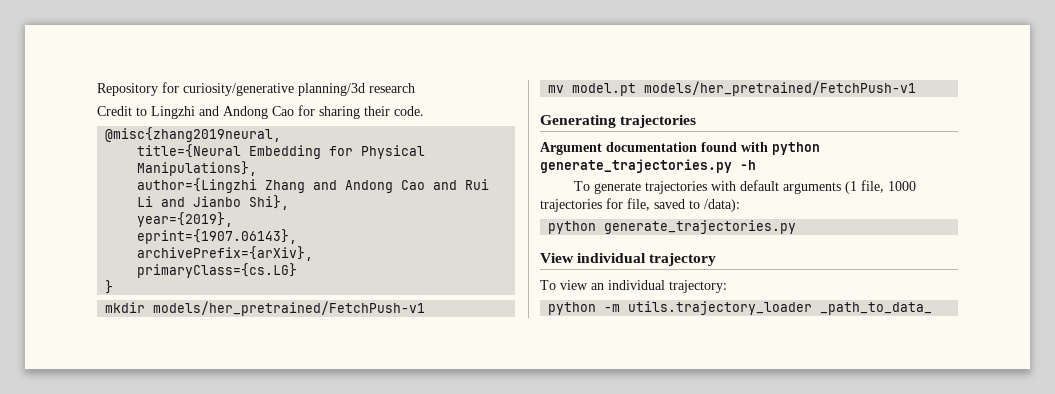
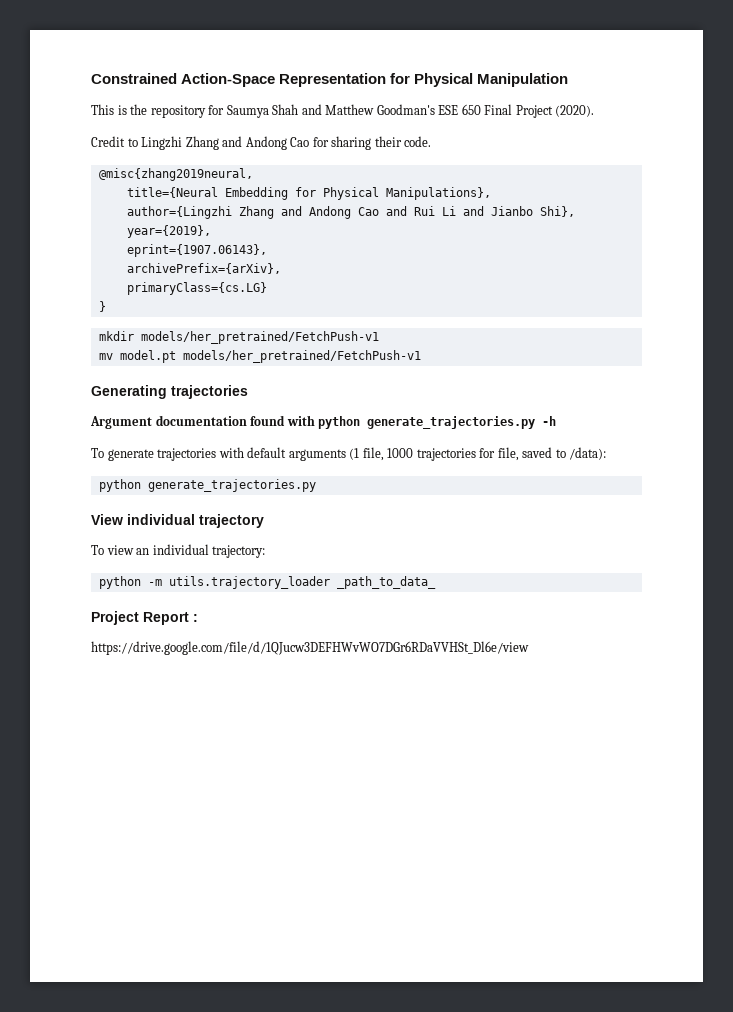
- Repository for curiosity/generative planning/3d research
+ Constrained Action-Space Representation for Physical Manipulation
+ This is the repository for Saumya Shah and Matthew Goodman's ESE 650 Final Project (2020).
- Credit to Lingzhi and Andong Cao for sharing their code.
+ Credit to Lingzhi Zhang and Andong Cao for sharing their code.
+ Project Report :
+ https://drive.google.com/file/d/1QJucw3DEFHWvWO7DGr6RDaVVHSt_Dl6e/view

